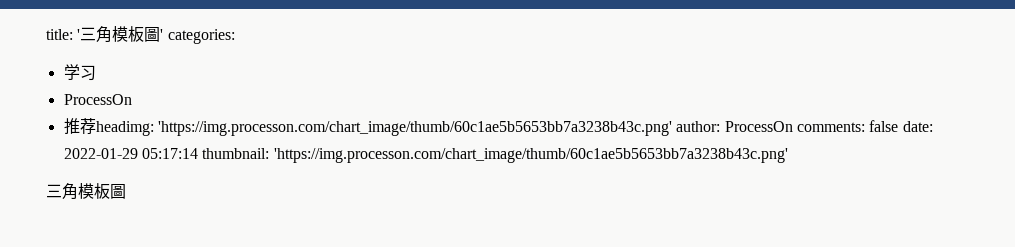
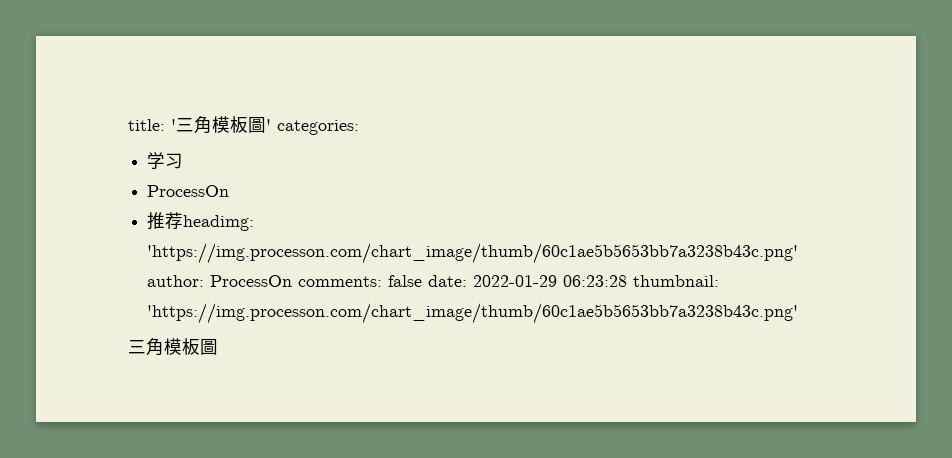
- 推荐headimg: 'https://img.processon.com/chart_image/thumb/60c1ae5b5653bb7a3238b43c.png' author: ProcessOn comments: false date: 2022-01-29 05:17:14 thumbnail: 'https://img.processon.com/chart_image/thumb/60c1ae5b5653bb7a3238b43c.png'
+ 推荐headimg: 'https://img.processon.com/chart_image/thumb/60c1ae5b5653bb7a3238b43c.png' author: ProcessOn comments: false date: 2022-01-29 06:23:28 thumbnail: 'https://img.processon.com/chart_image/thumb/60c1ae5b5653bb7a3238b43c.png'

